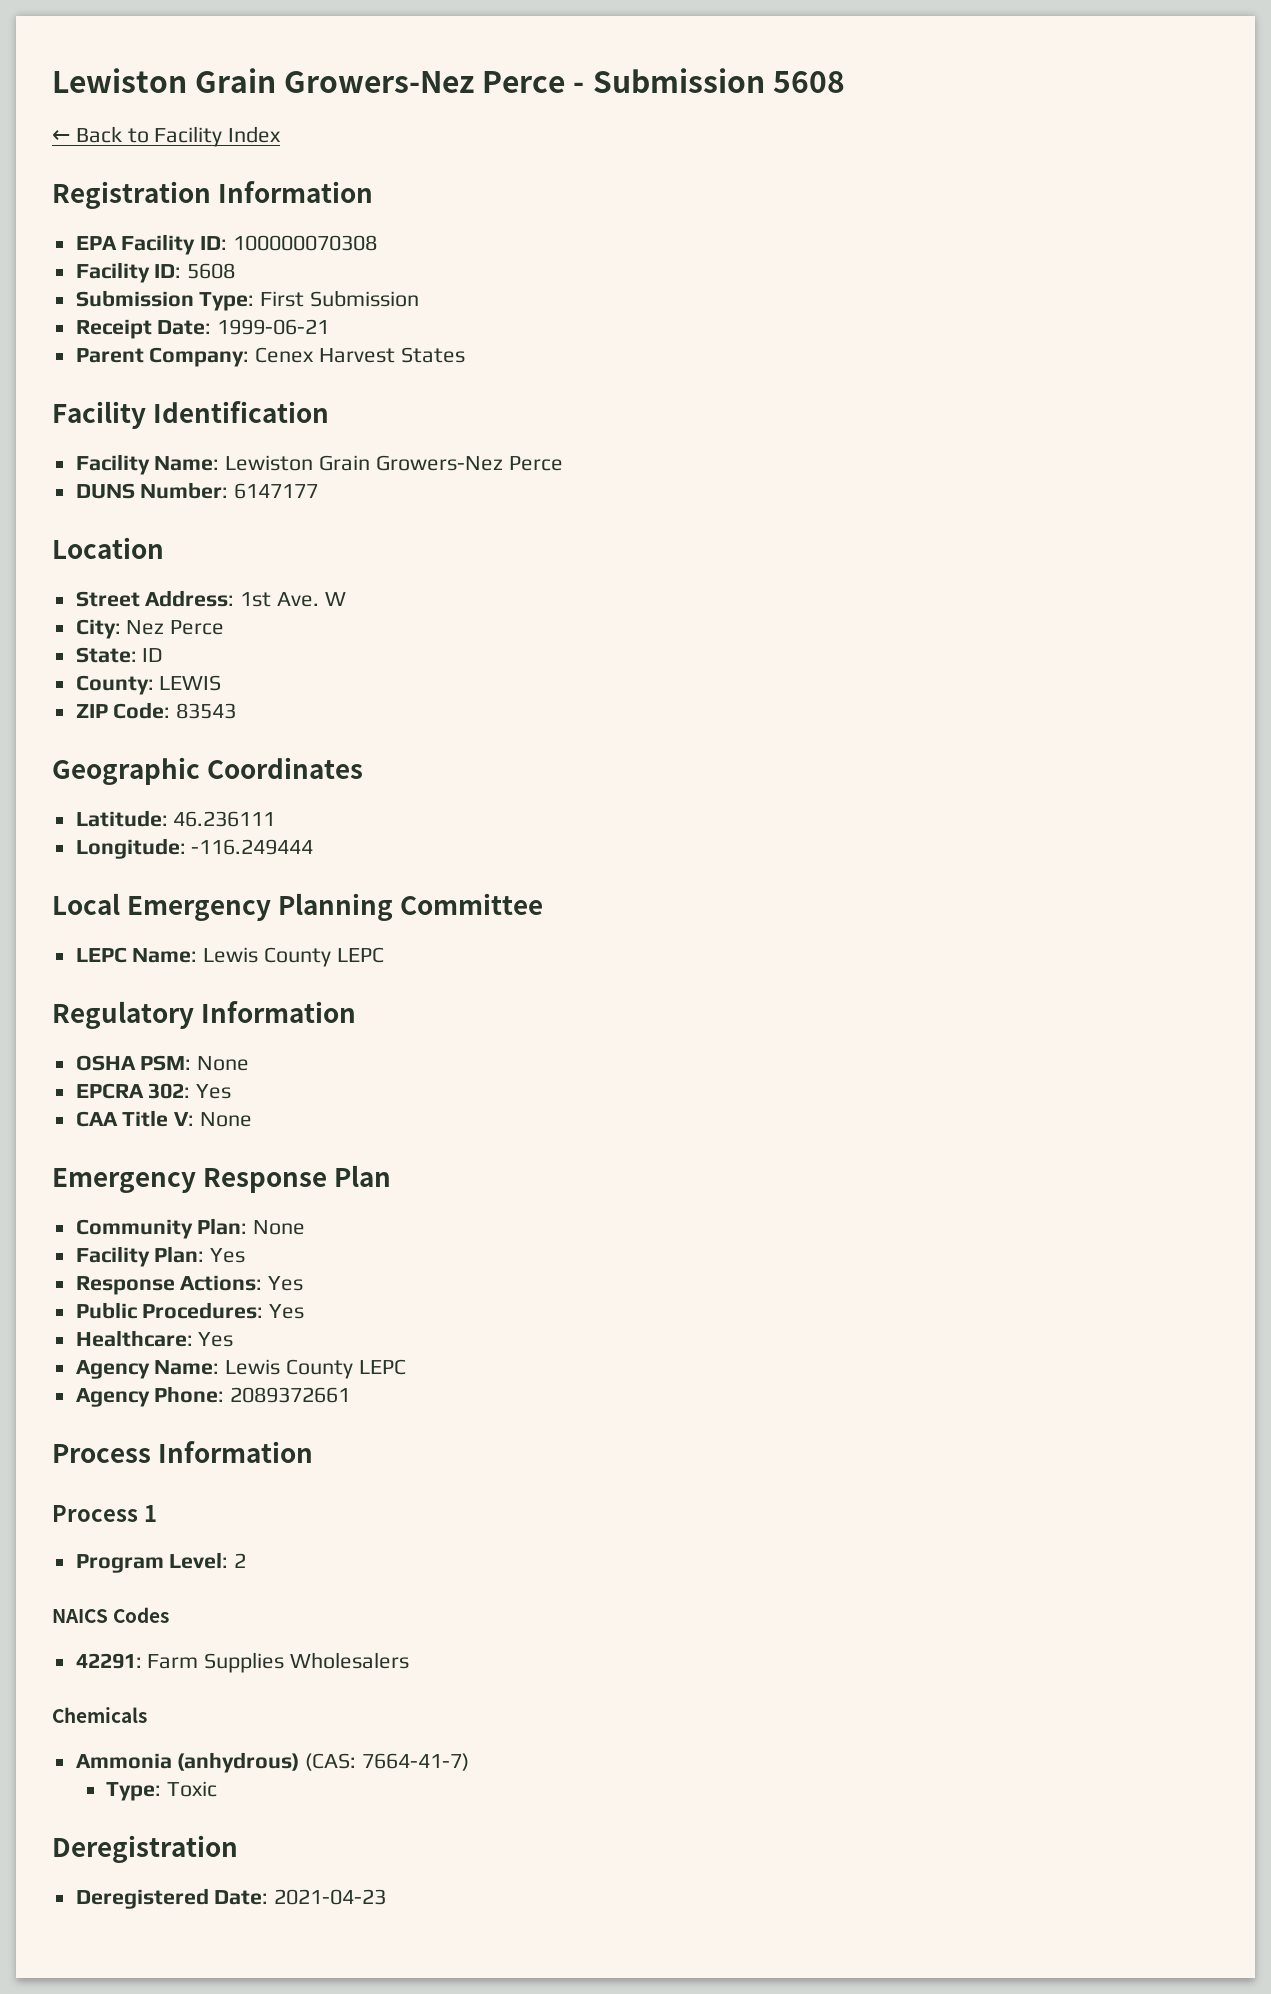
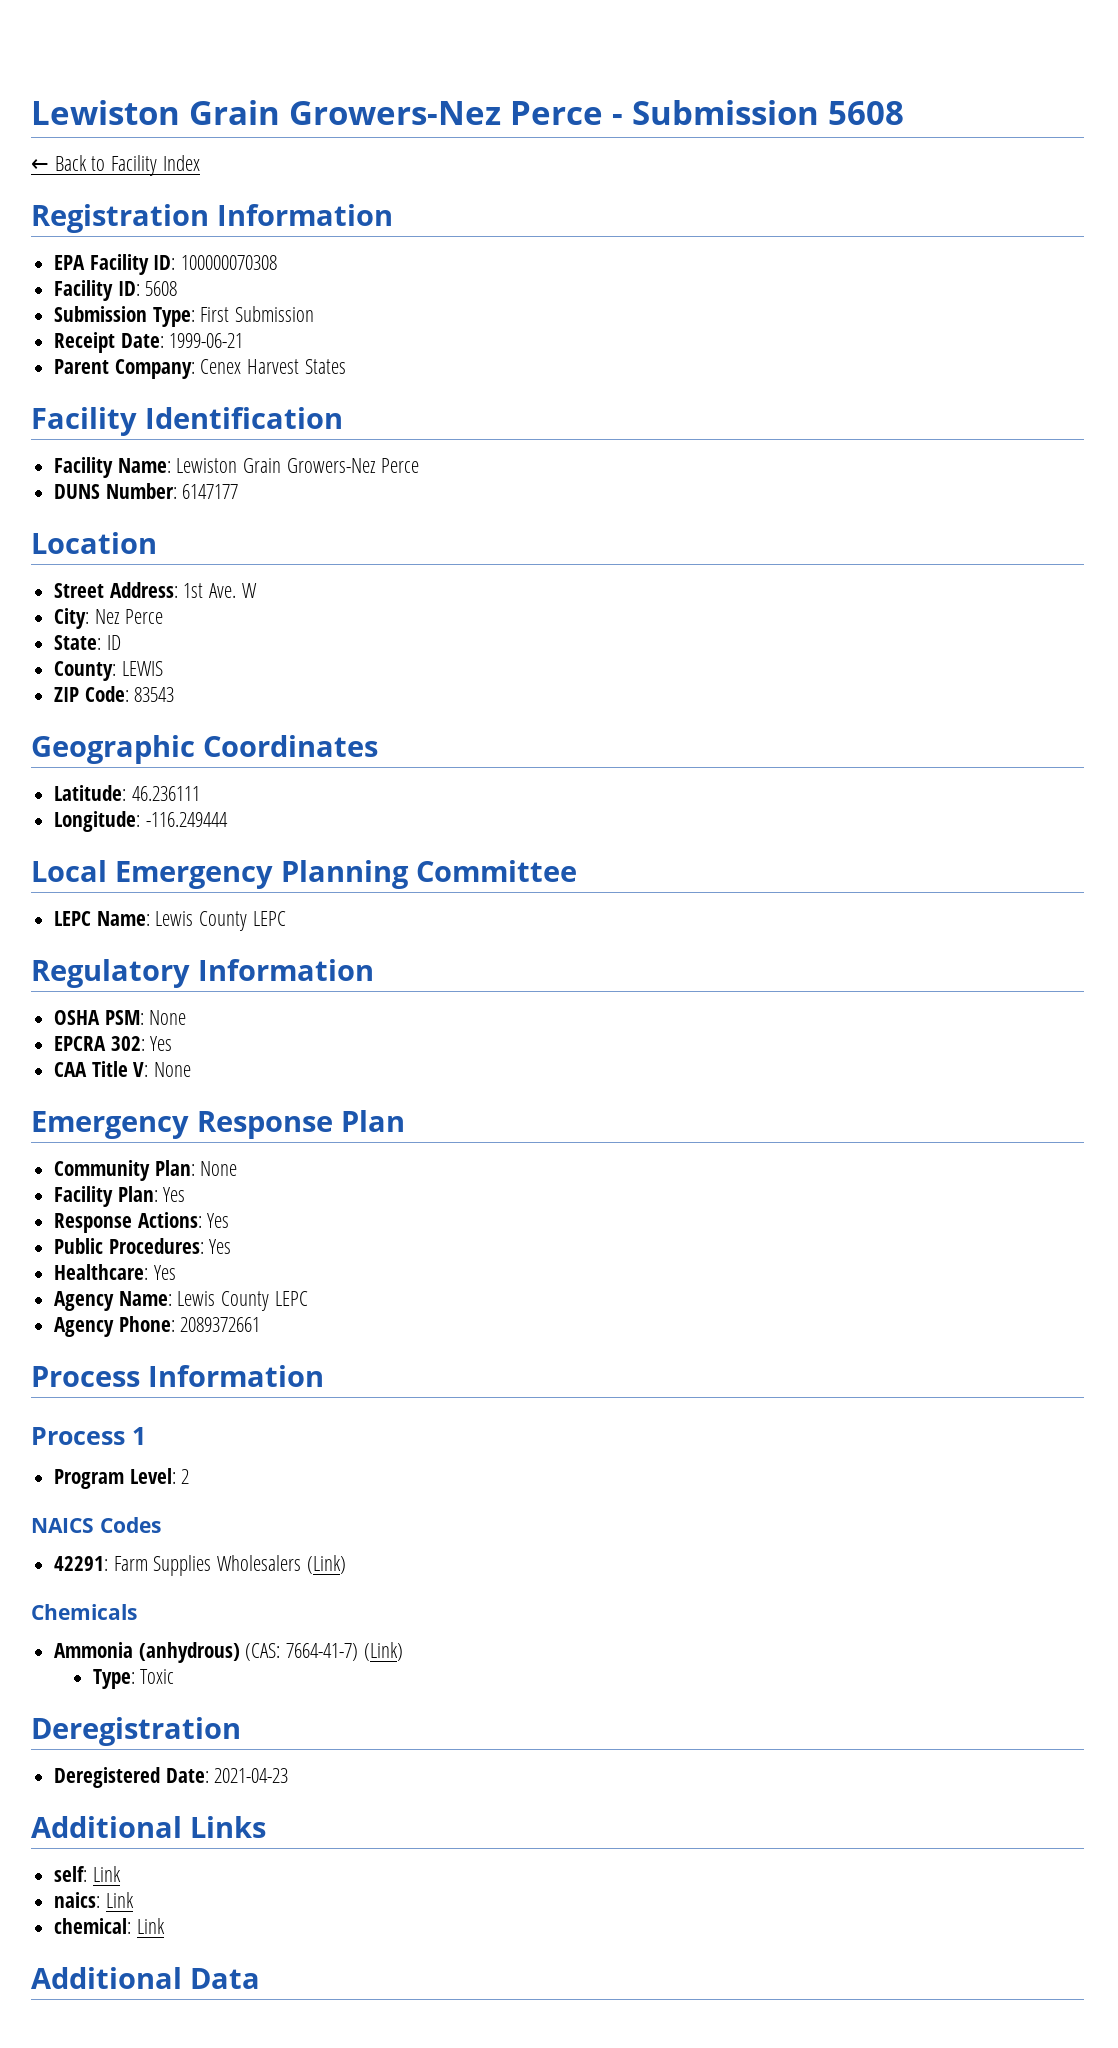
- 42291: Farm Supplies Wholesalers
+ 42291: Farm Supplies Wholesalers (Link)
- Ammonia (anhydrous) (CAS: 7664-41-7)
+ Ammonia (anhydrous) (CAS: 7664-41-7) (Link)
+ Additional Links
+ self: Link
+ naics: Link
+ chemical: Link
+ Additional Data

